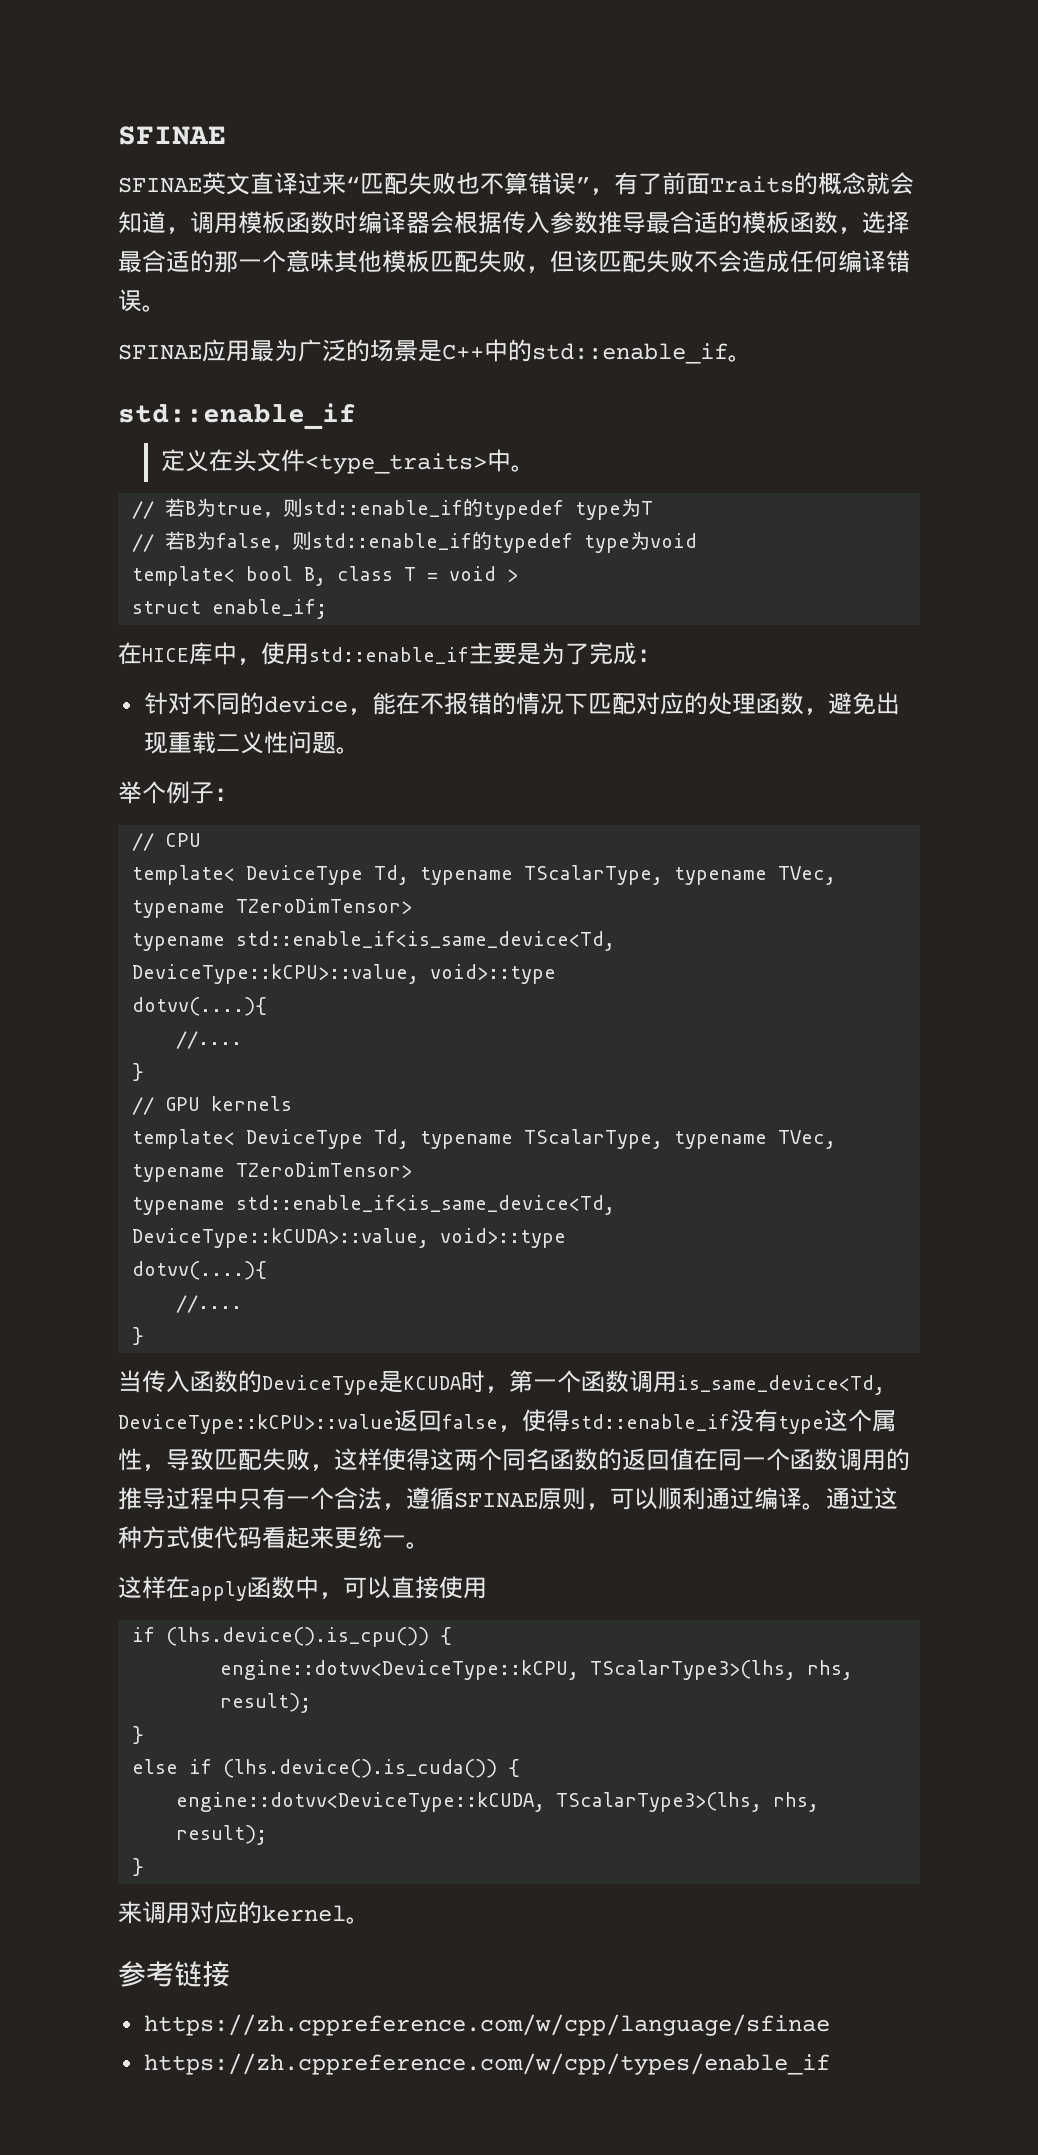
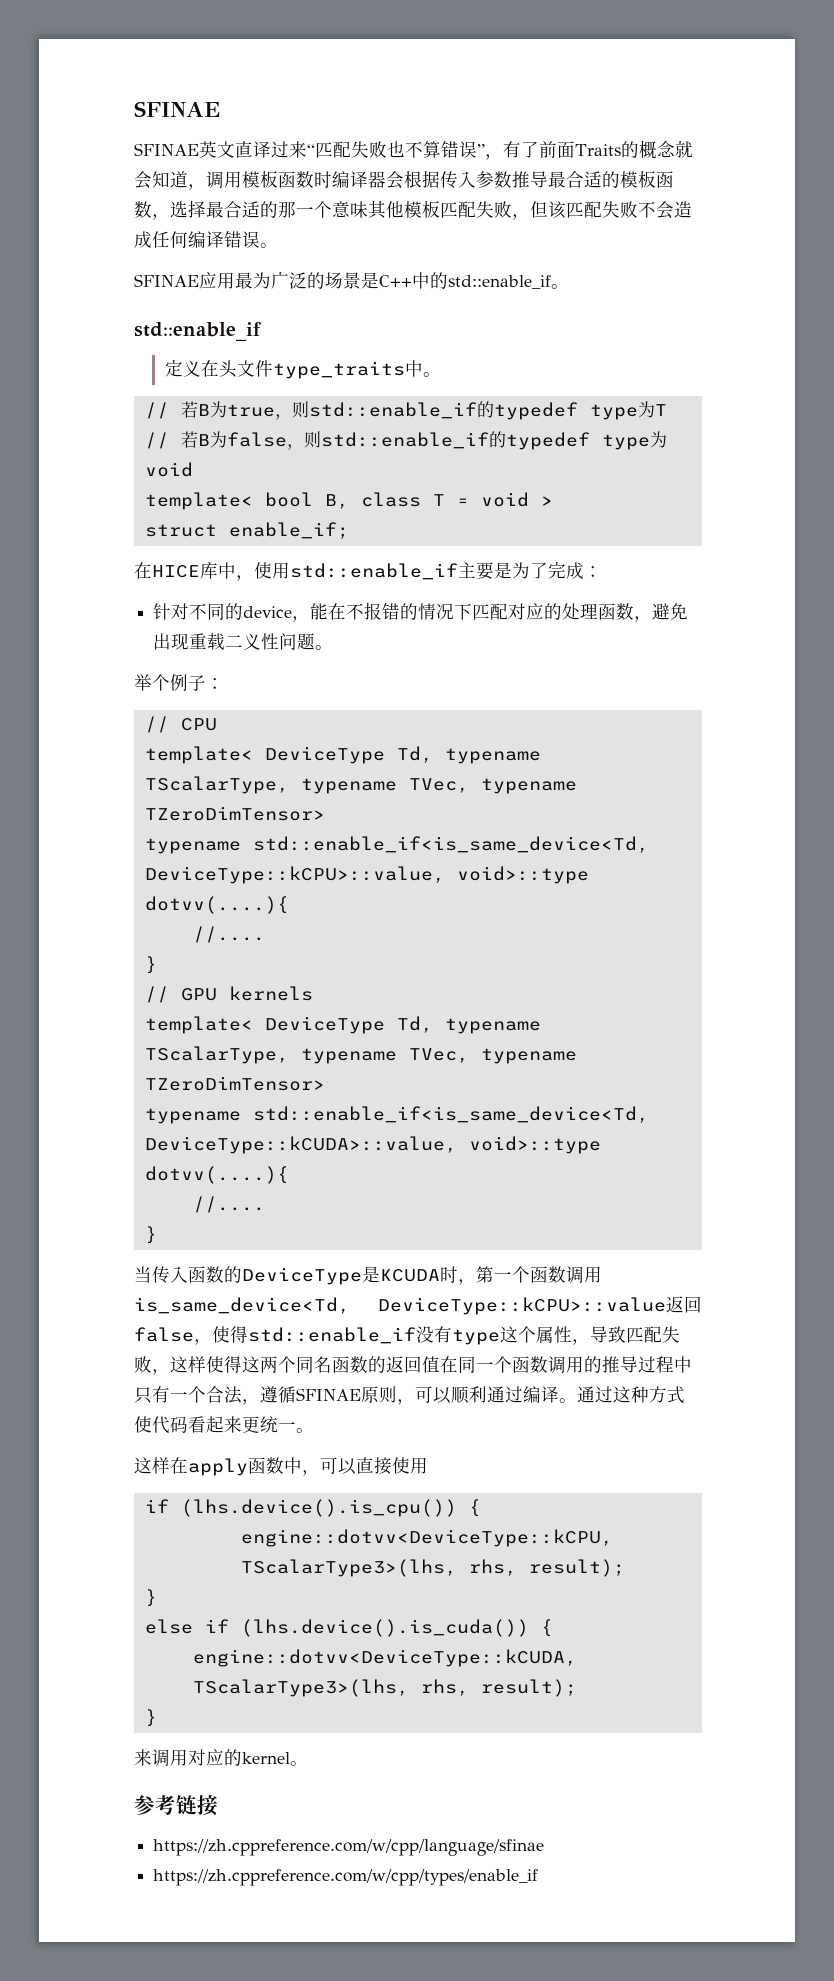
- 定义在头文件<type_traits>中。
+ 定义在头文件type_traits中。

